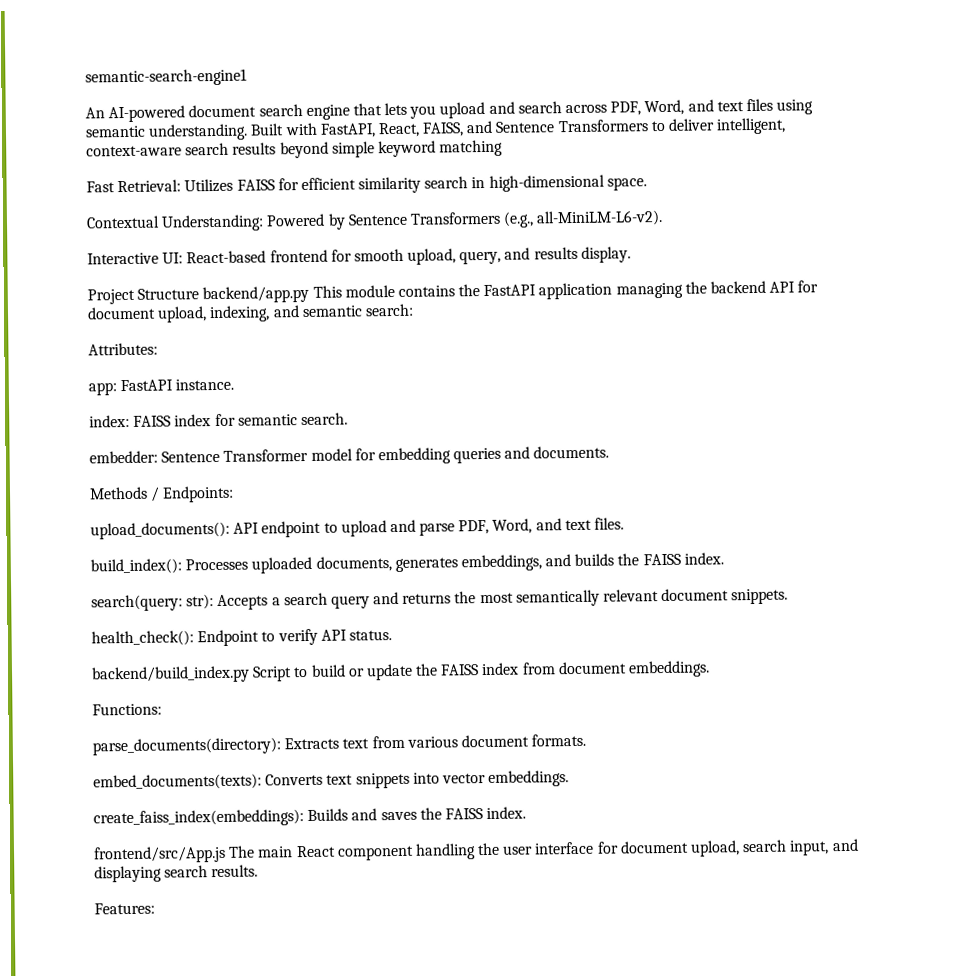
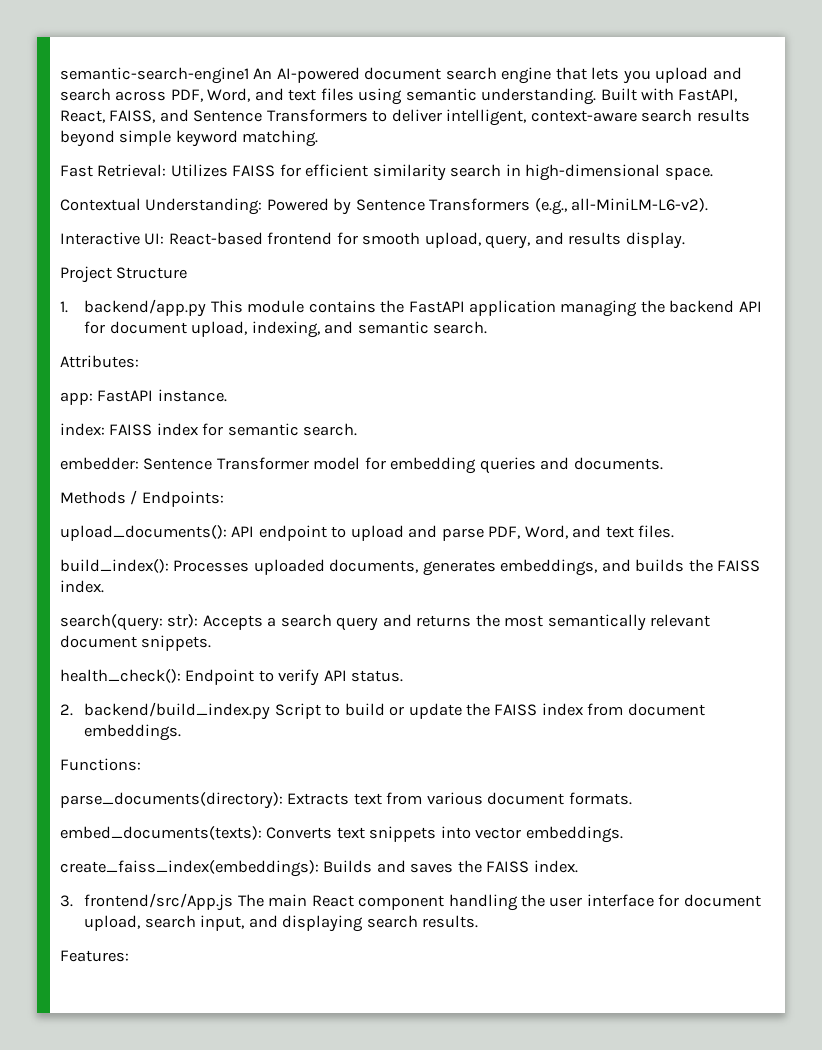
- semantic-search-engine1
- An AI-powered document search engine that lets you upload and search across PDF, Word, and text files using semantic understanding.
+ semantic-search-engine1 An AI-powered document search engine that lets you upload and search across PDF, Word, and text files using semantic understanding.
- Built with FastAPI, React, FAISS, and Sentence Transformers to deliver intelligent, context-aware search results beyond simple keyword matching
+ Built with FastAPI, React, FAISS, and Sentence Transformers to deliver intelligent, context-aware search results beyond simple keyword matching.
- Project Structure backend/app.py This module contains the FastAPI application managing the backend API for document upload, indexing, and semantic search:
+ Project Structure
+ 1. backend/app.py This module contains the FastAPI application managing the backend API for document upload, indexing, and semantic search.
- backend/build_index.py Script to build or update the FAISS index from document embeddings.
+ 2. backend/build_index.py Script to build or update the FAISS index from document embeddings.
- frontend/src/App.js The main React component handling the user interface for document upload, search input, and displaying search results.
+ 3. frontend/src/App.js The main React component handling the user interface for document upload, search input, and displaying search results.

